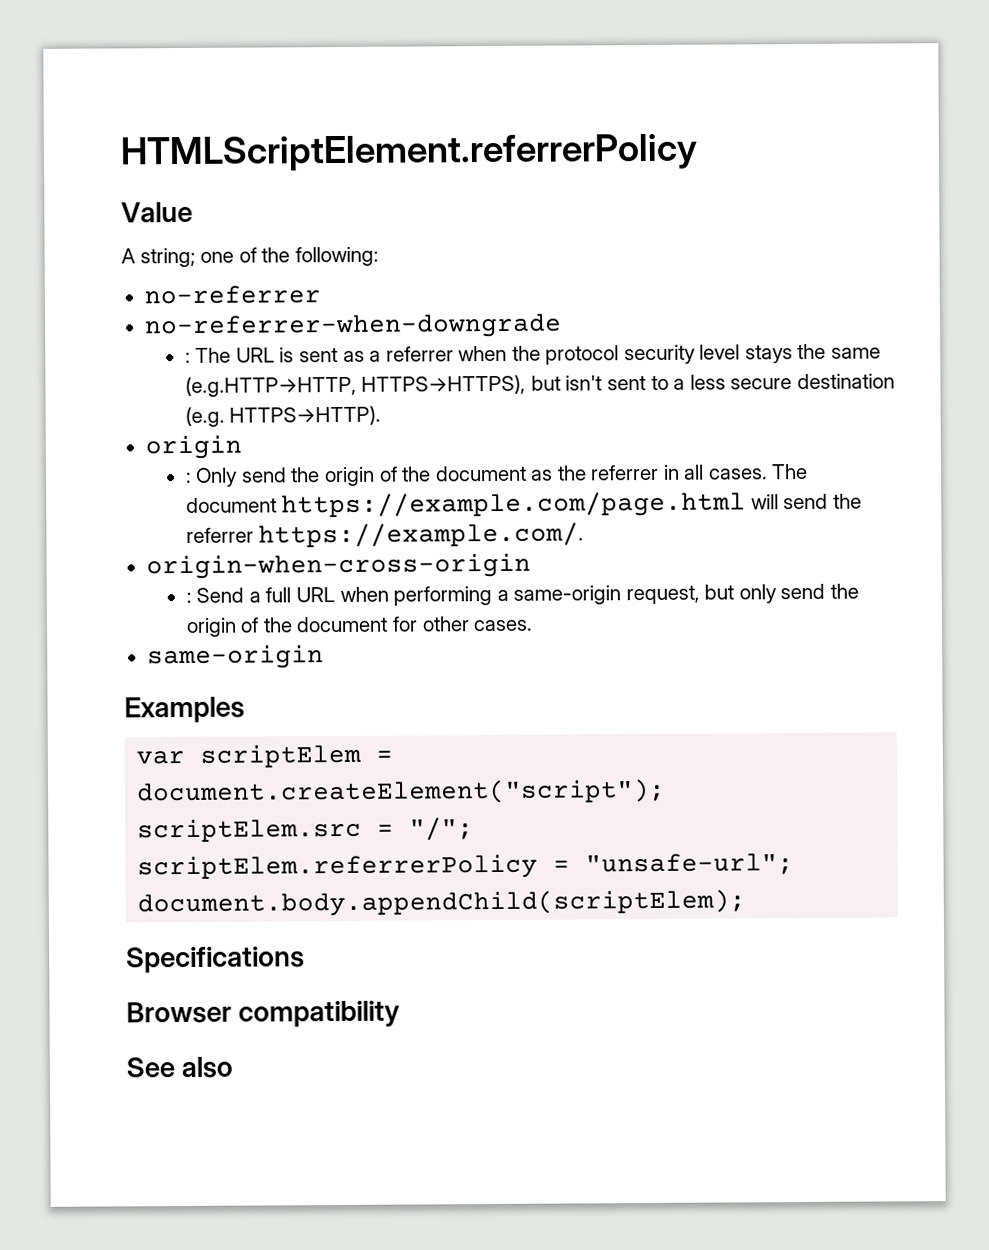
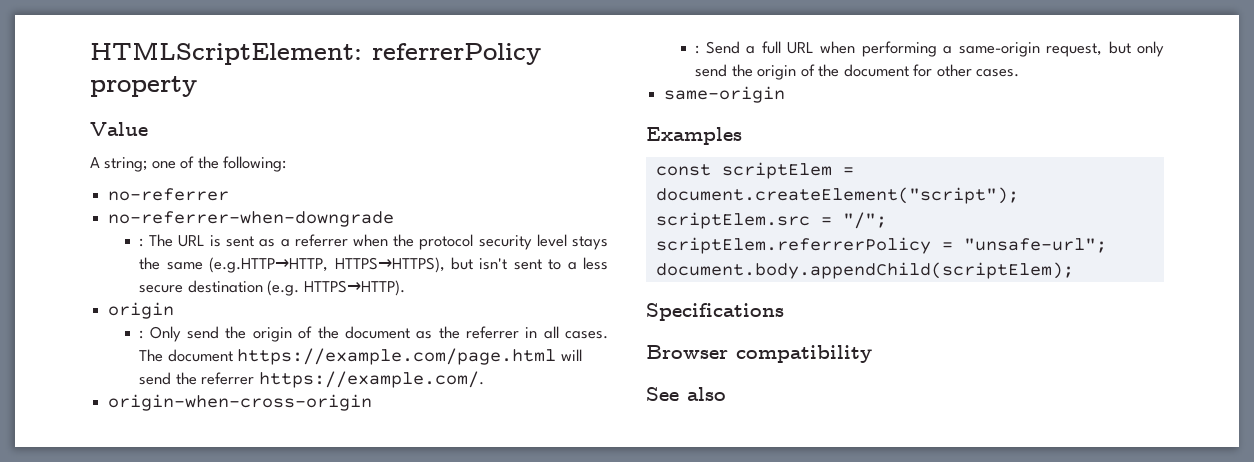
- HTMLScriptElement.referrerPolicy
+ HTMLScriptElement: referrerPolicy property
- var scriptElem = document.createElement("script");
+ const scriptElem = document.createElement("script");

